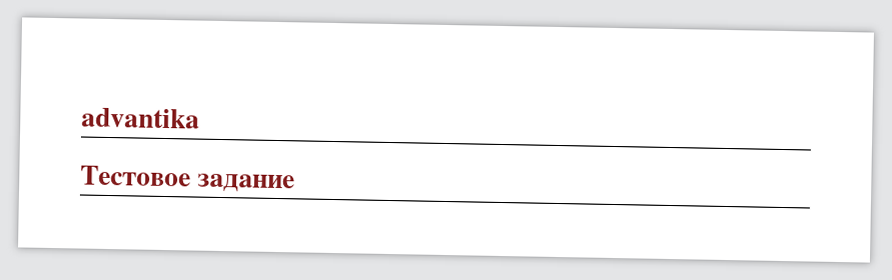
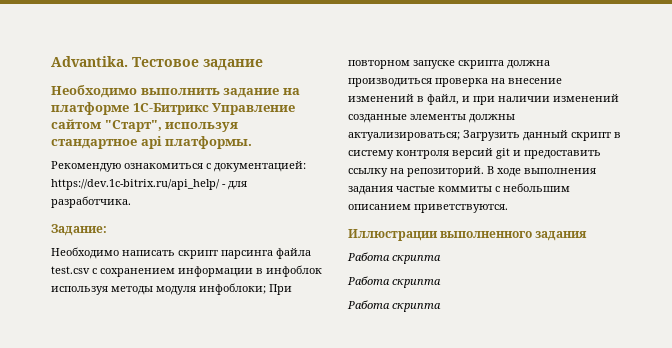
- advantika
- Тестовое задание
+ Advantika. Тестовое задание
+ Необходимо выполнить задание на платформе 1С-Битрикс Управление сайтом "Старт", используя стандартное api платформы.
+ Рекомендую ознакомиться с документацией: https://dev.1c-bitrix.ru/api_help/ - для разработчика.
+ Задание:
+ Необходимо написать скрипт парсинга файла test.csv с сохранением информации в инфоблок используя методы модуля инфоблоки; При повторном запуске скрипта должна производиться проверка на внесение изменений в файл, и при наличии изменений созданные элементы должны актуализироваться; Загрузить данный скрипт в систему контроля версий git и предоставить ссылку на репозиторий. В ходе выполнения задания частые коммиты с небольшим описанием приветствуются.
+ Иллюстрации выполненного задания
+ Работа скрипта
+ Работа скрипта
+ Работа скрипта

